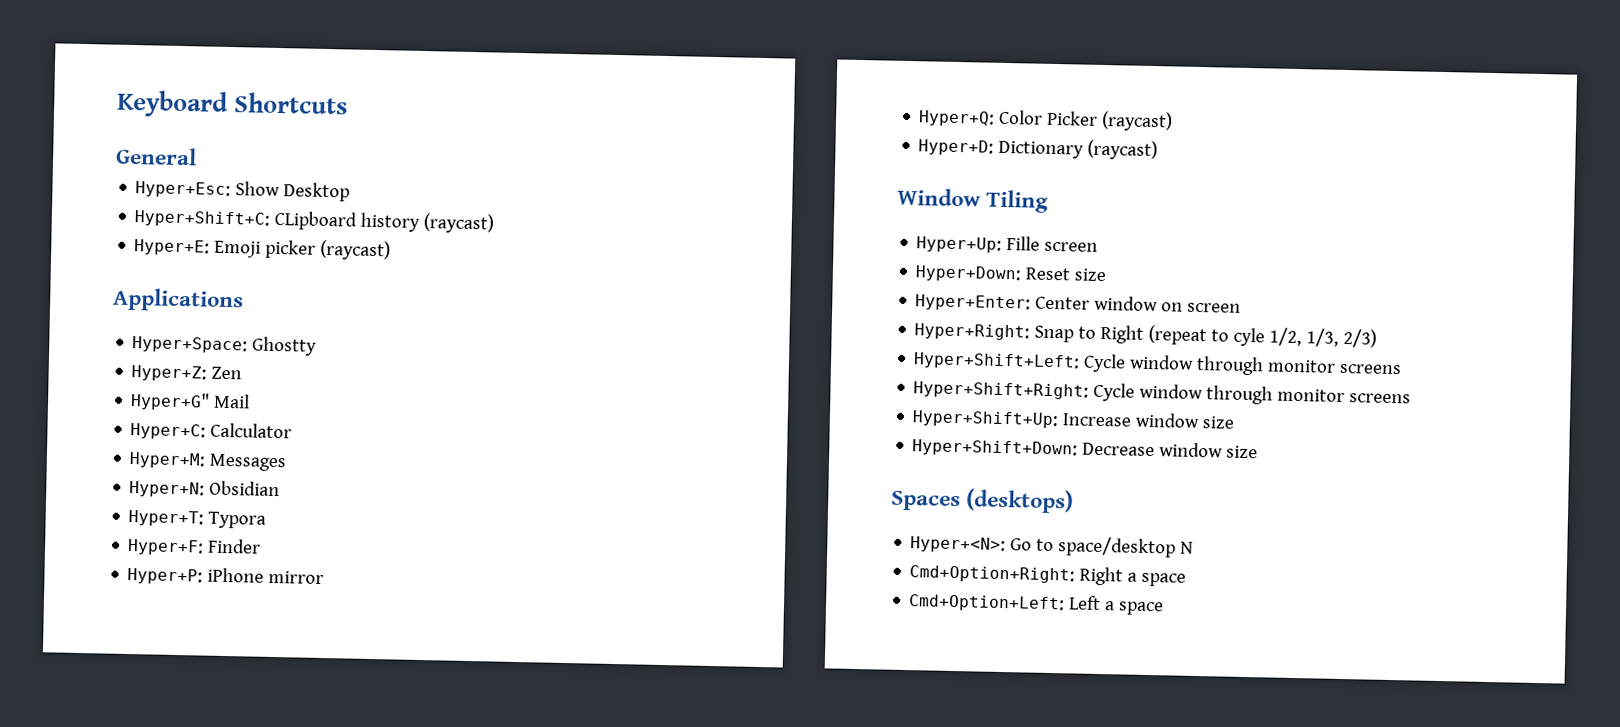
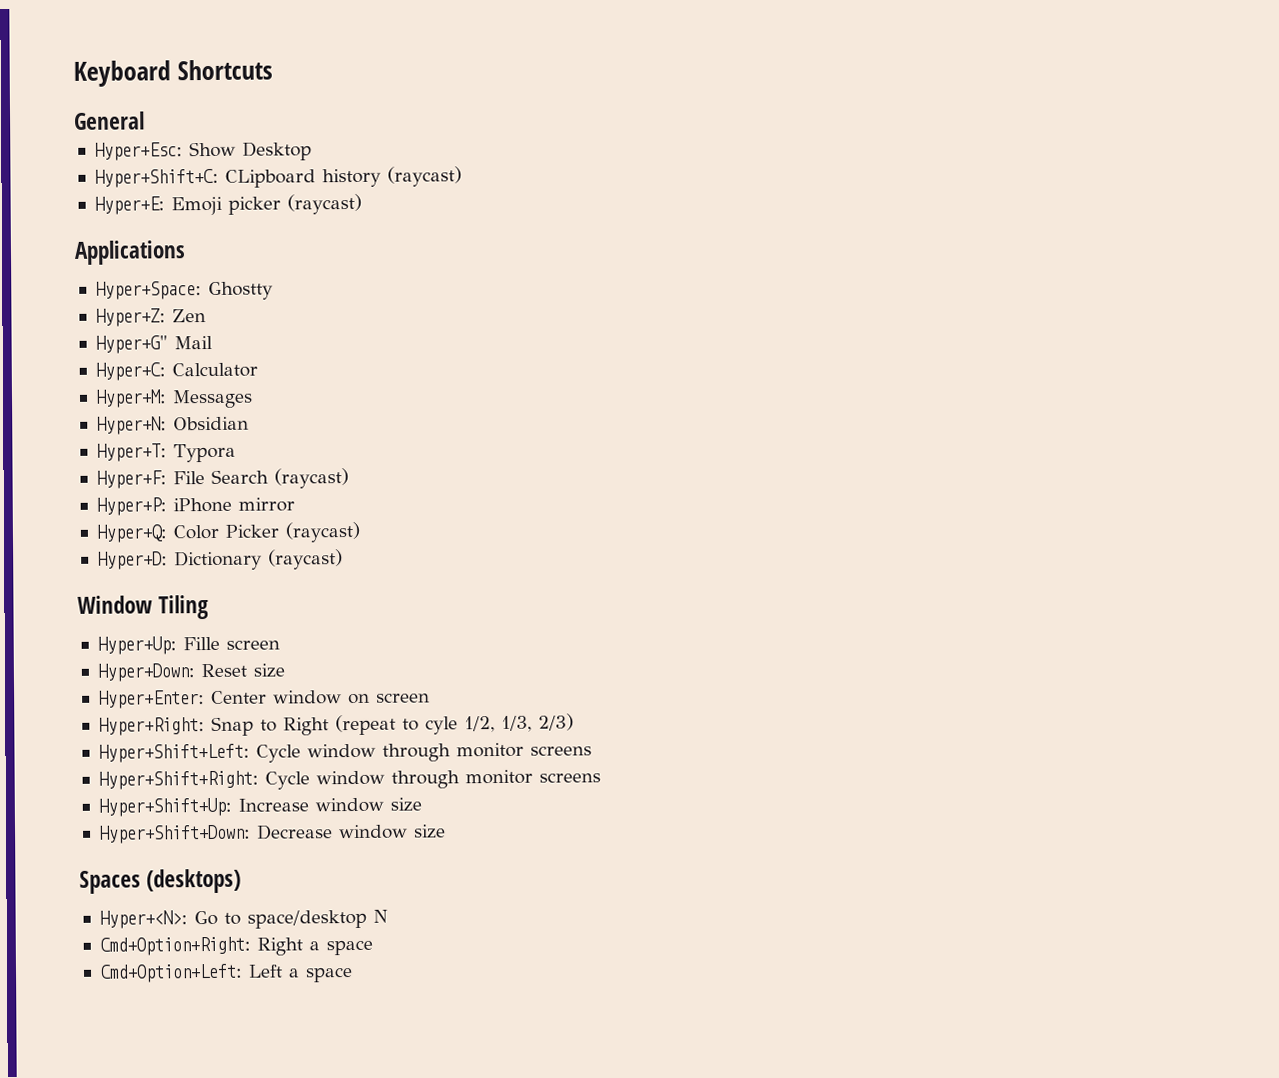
- Hyper+F: Finder
+ Hyper+F: File Search (raycast)

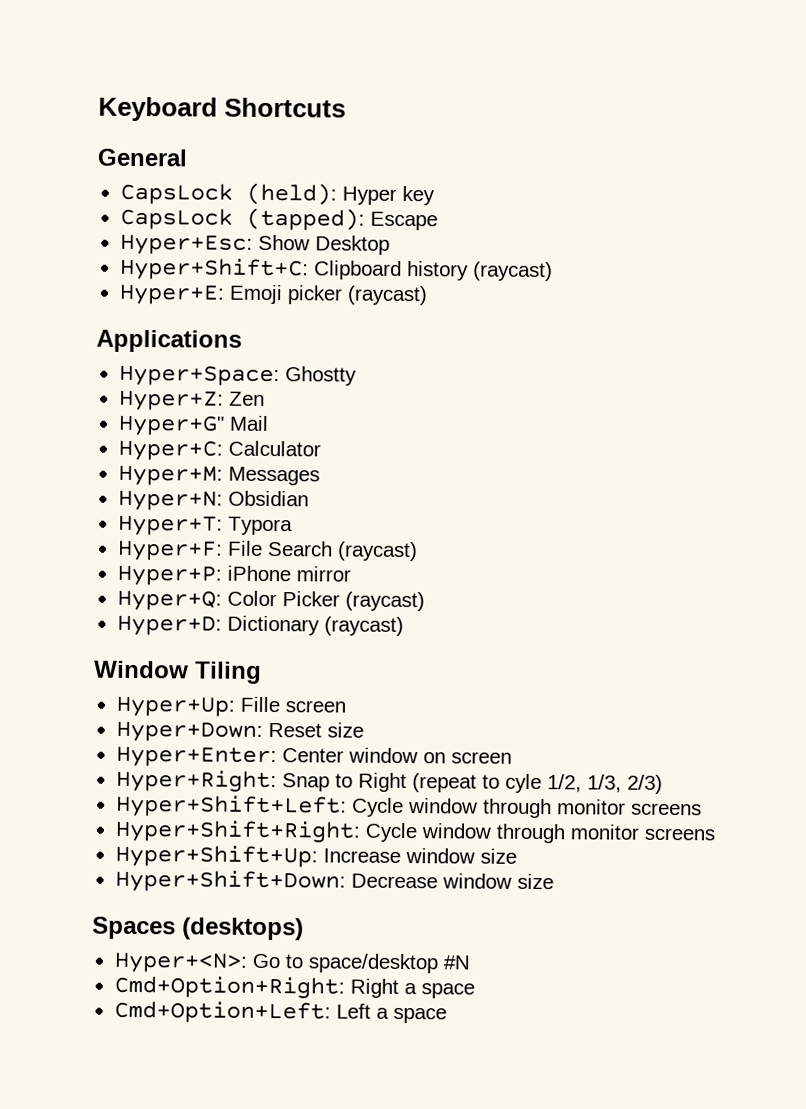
+ CapsLock (held): Hyper key
+ CapsLock (tapped): Escape
- Hyper+Shift+C: CLipboard history (raycast)
+ Hyper+Shift+C: Clipboard history (raycast)
- Hyper+<N>: Go to space/desktop N
+ Hyper+<N>: Go to space/desktop #N

